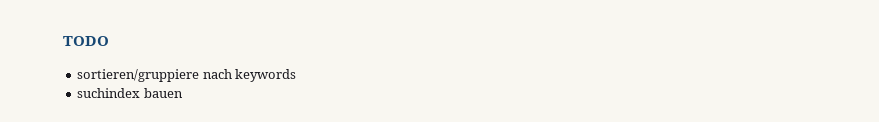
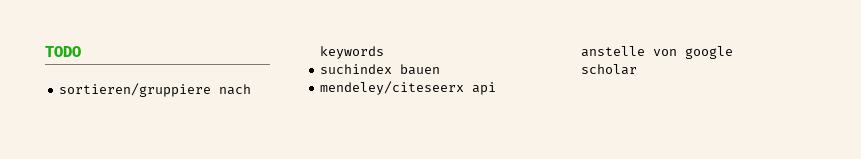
+ mendeley/citeseerx api anstelle von google scholar

